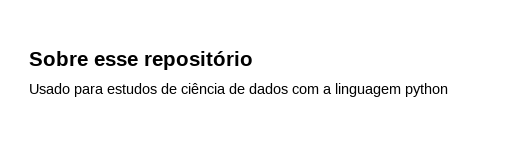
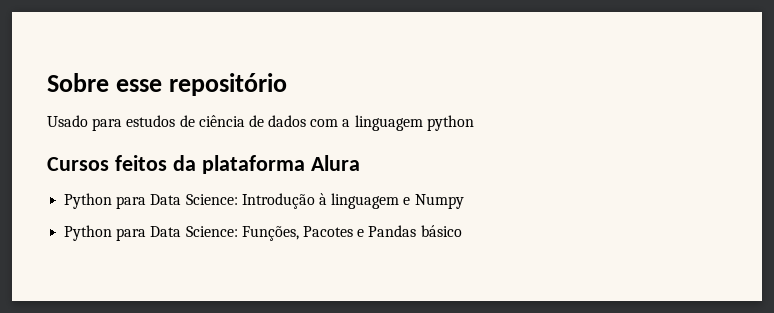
+ Cursos feitos da plataforma Alura
+ Python para Data Science: Introdução à linguagem e Numpy
+ Python para Data Science: Funções, Pacotes e Pandas básico

